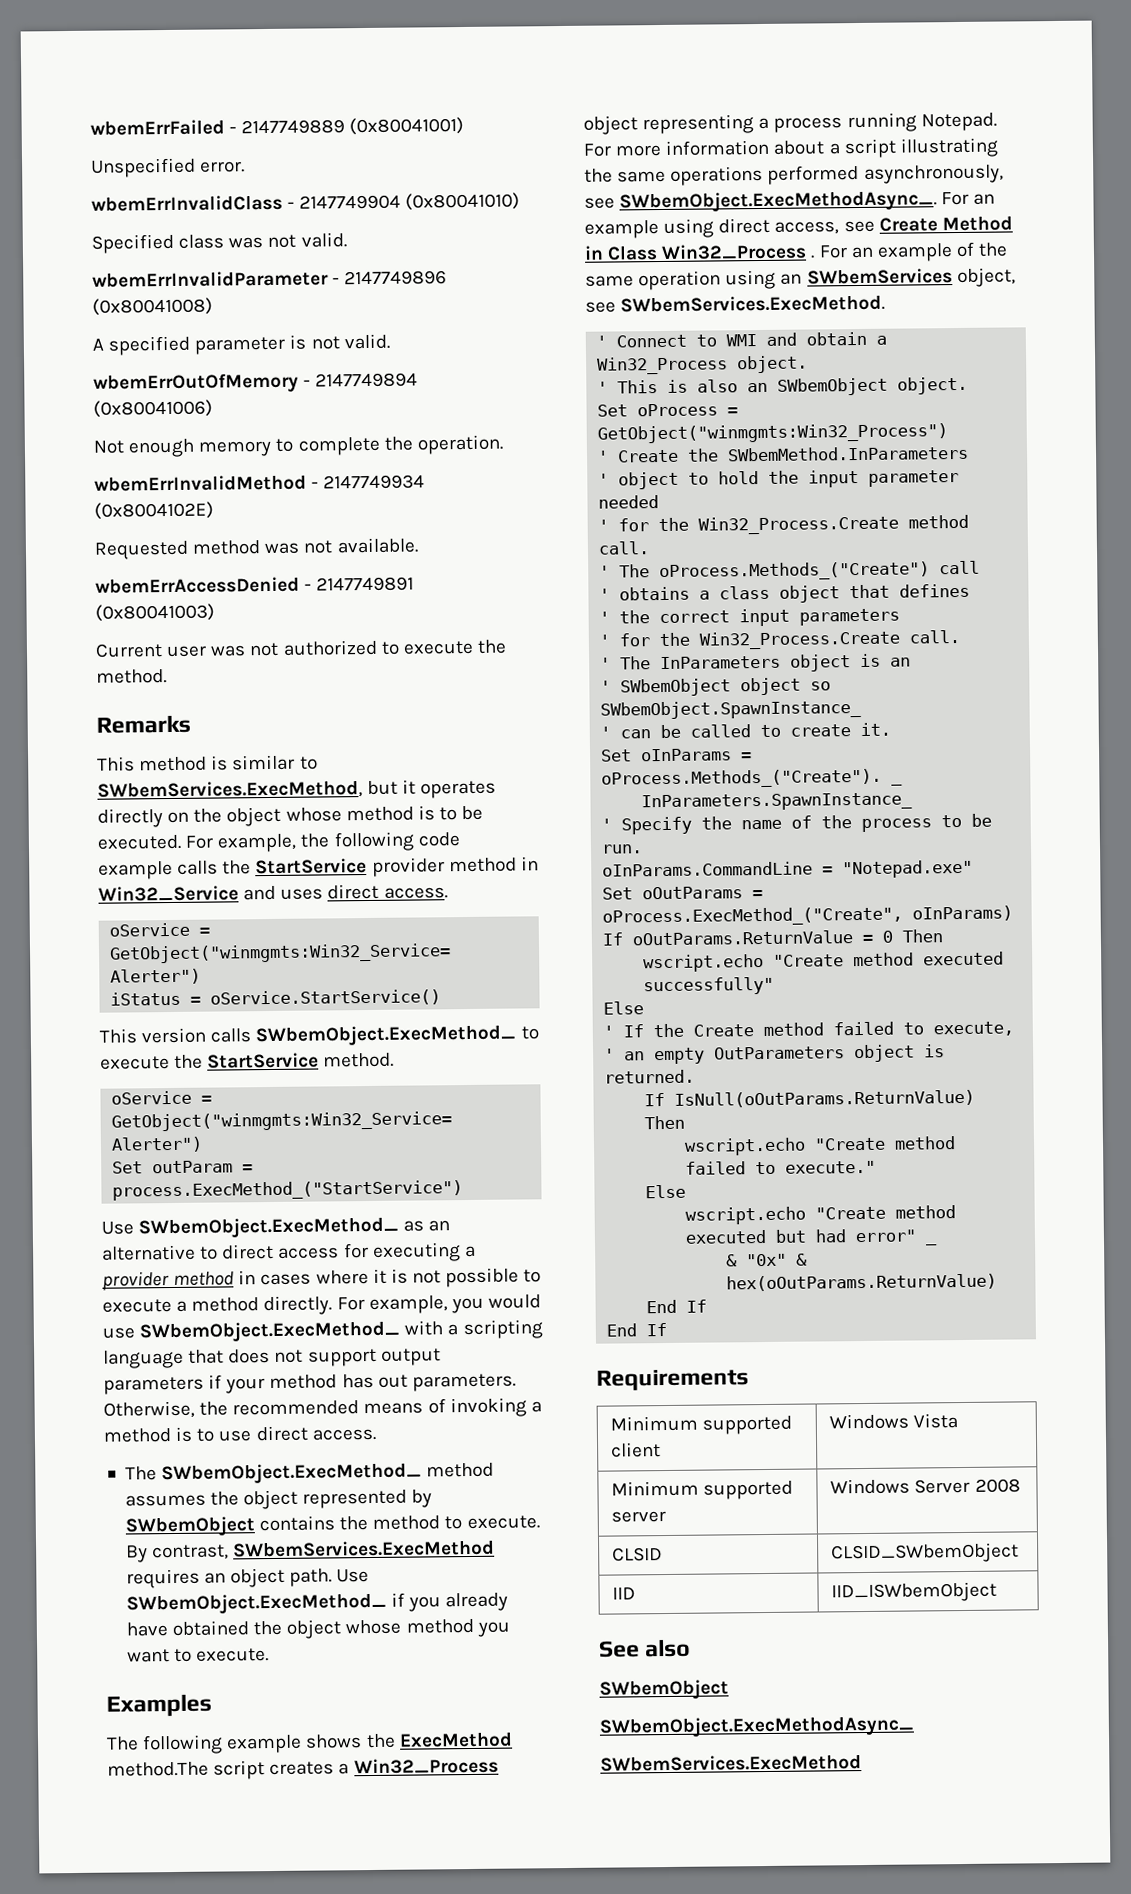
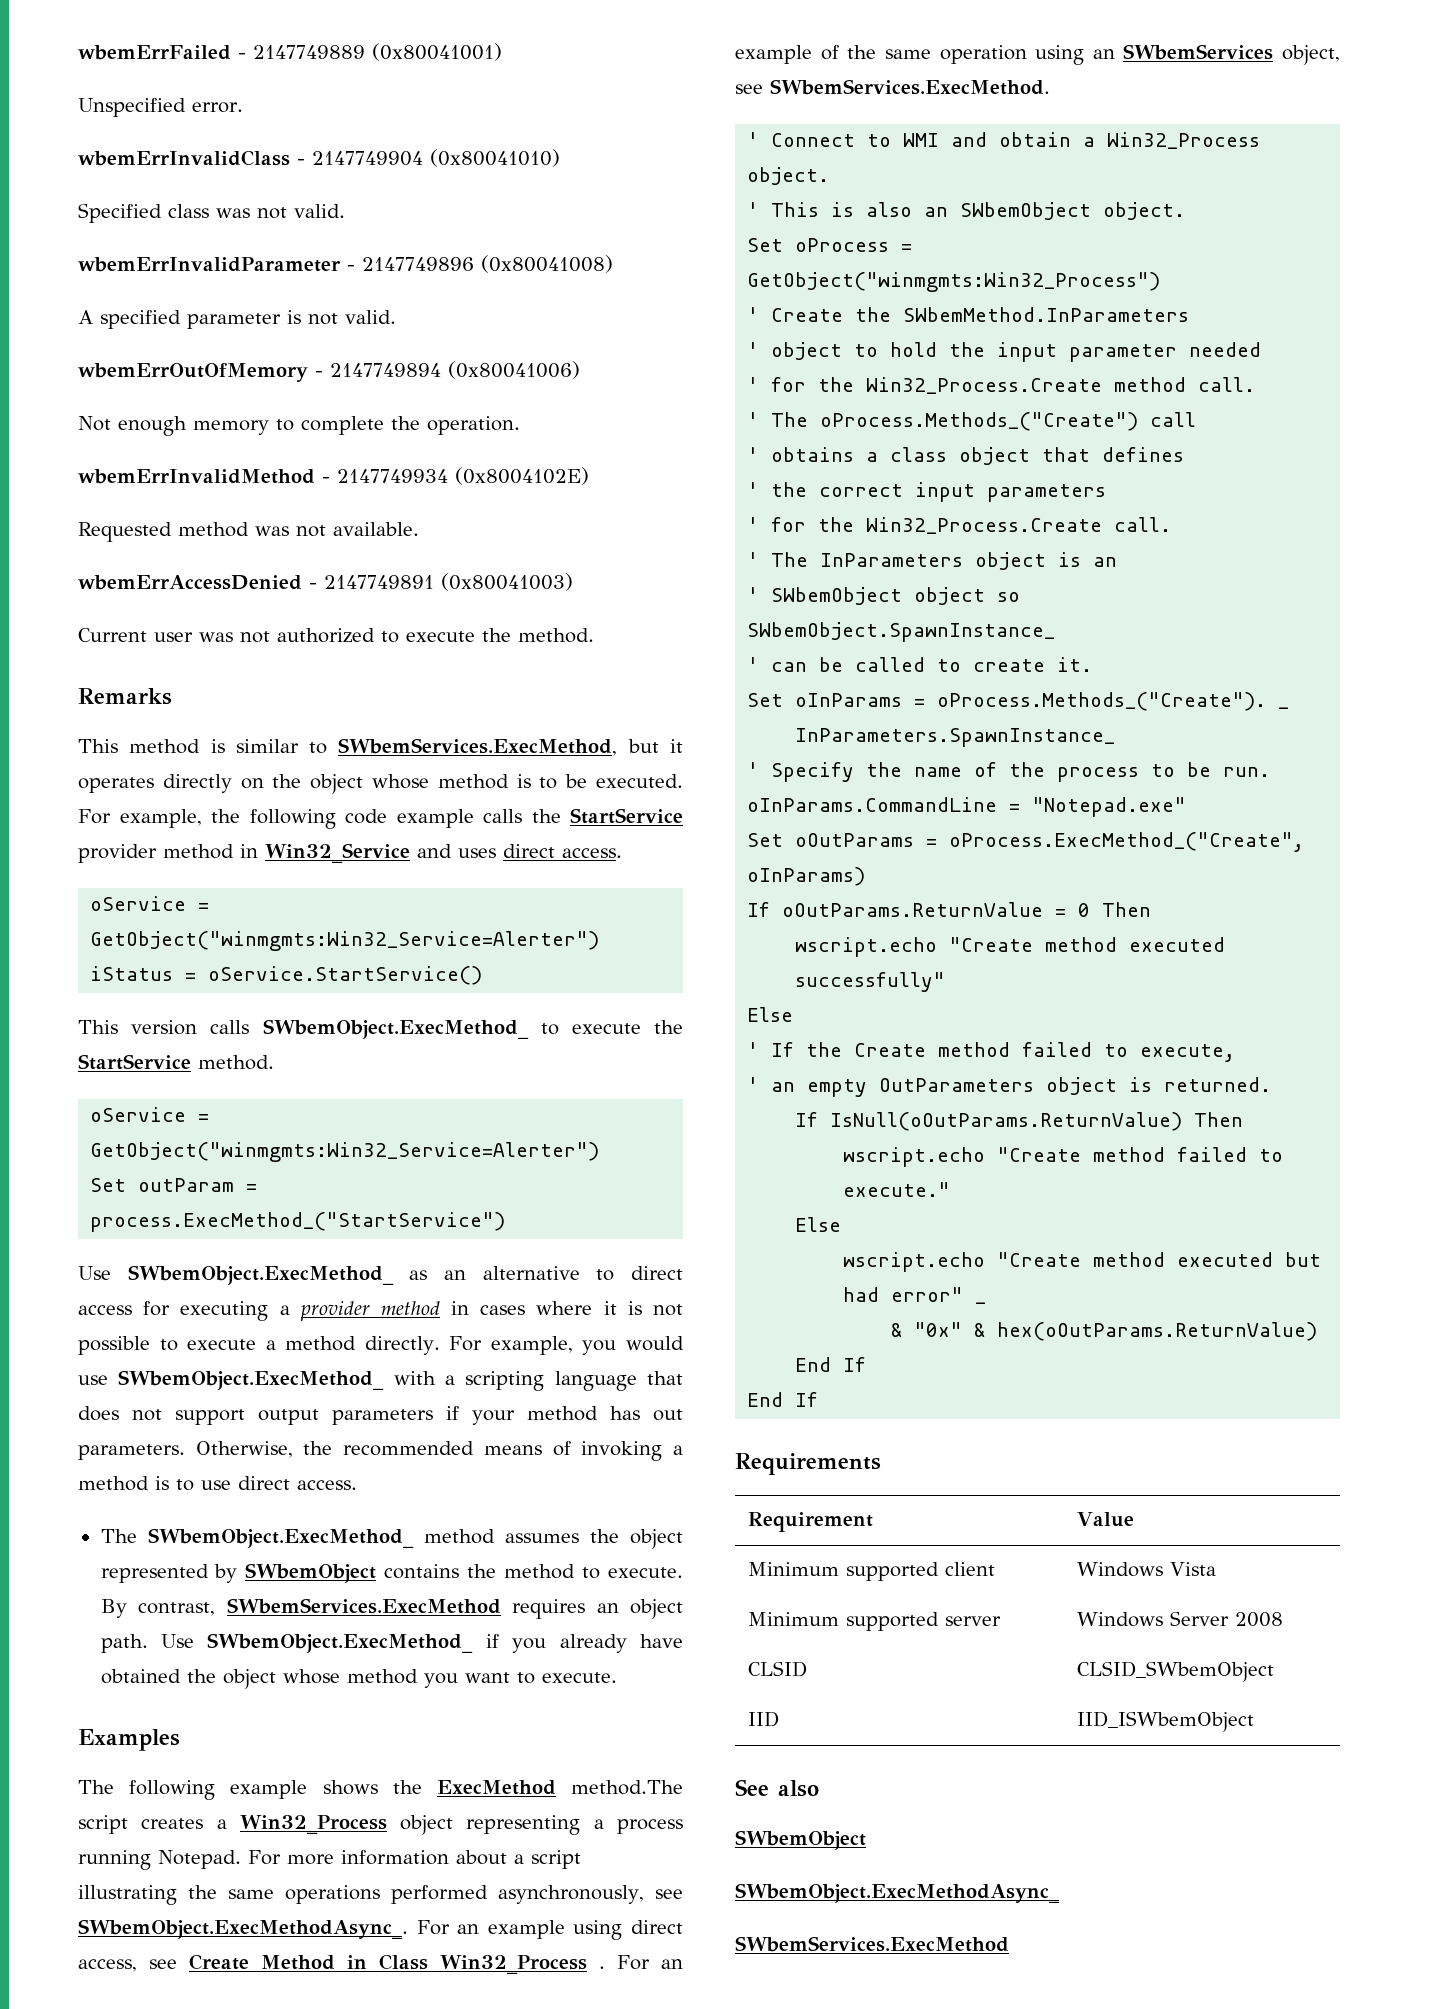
+ Requirement | Value

